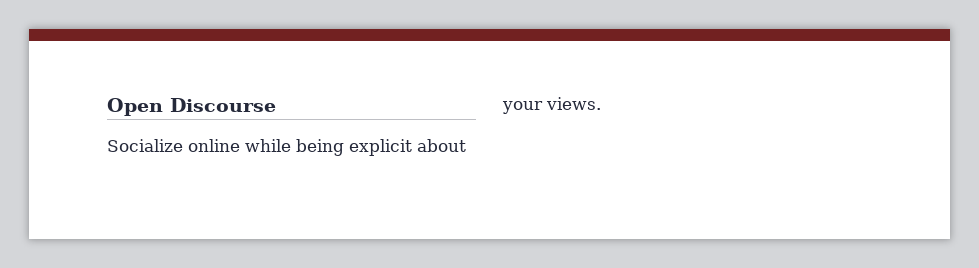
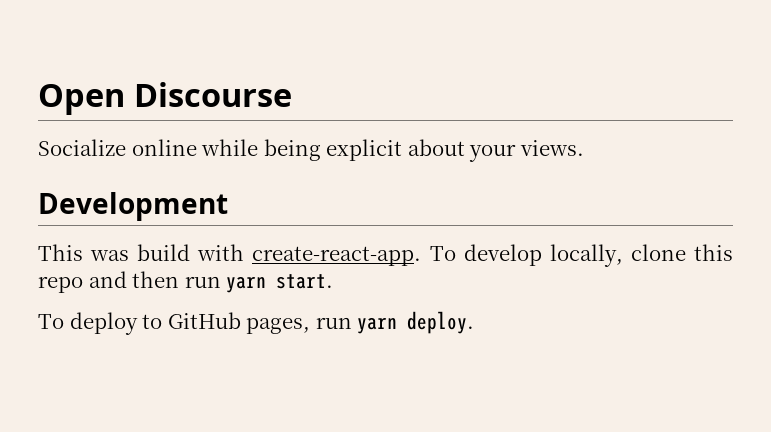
+ Development
+ This was build with create-react-app. To develop locally, clone this repo and then run yarn start.
+ To deploy to GitHub pages, run yarn deploy.

